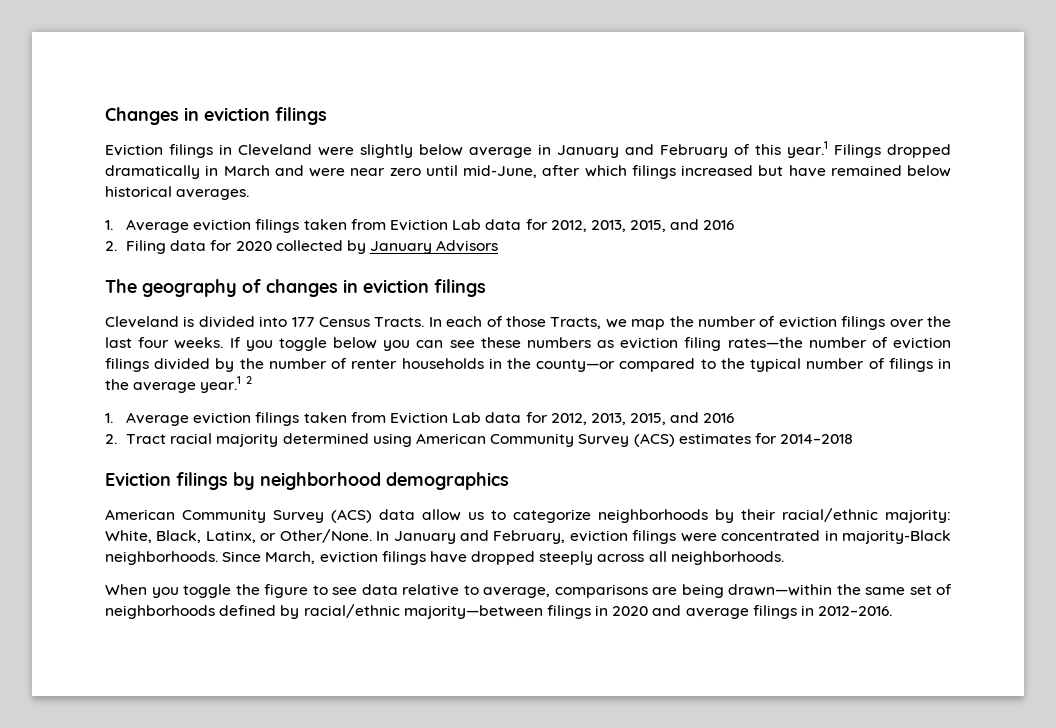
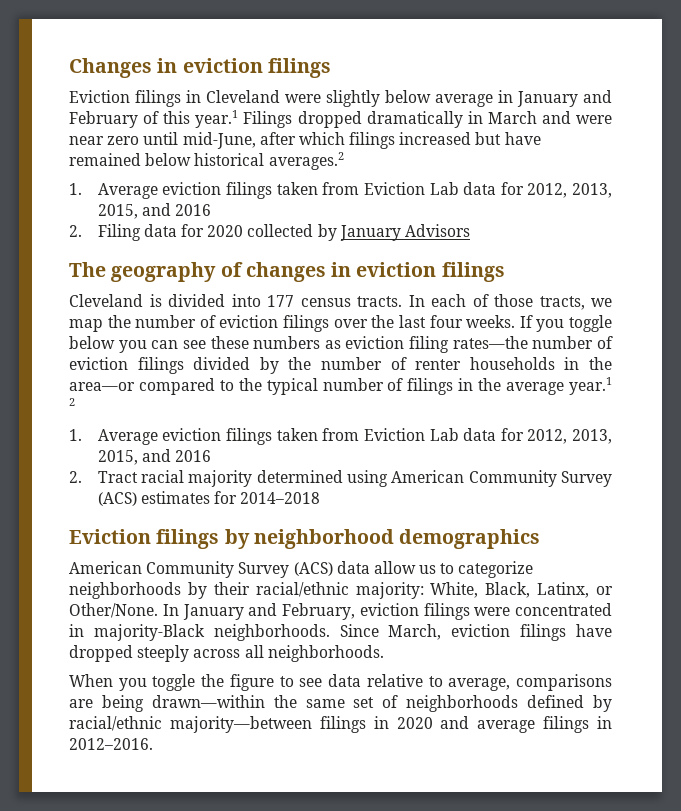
- Eviction filings in Cleveland were slightly below average in January and February of this year.1 Filings dropped dramatically in March and were near zero until mid-June, after which filings increased but have remained below historical averages.
+ Eviction filings in Cleveland were slightly below average in January and February of this year.1 Filings dropped dramatically in March and were near zero until mid-June, after which filings increased but have remained below historical averages.2
- Cleveland is divided into 177 Census Tracts.
+ Cleveland is divided into 177 census tracts.
- In each of those Tracts, we map the number of eviction filings over the last four weeks.
+ In each of those tracts, we map the number of eviction filings over the last four weeks.
- If you toggle below you can see these numbers as eviction filing rates—the number of eviction filings divided by the number of renter households in the county—or compared to the typical number of filings in the average year.1 2
+ If you toggle below you can see these numbers as eviction filing rates—the number of eviction filings divided by the number of renter households in the area—or compared to the typical number of filings in the average year.1 2

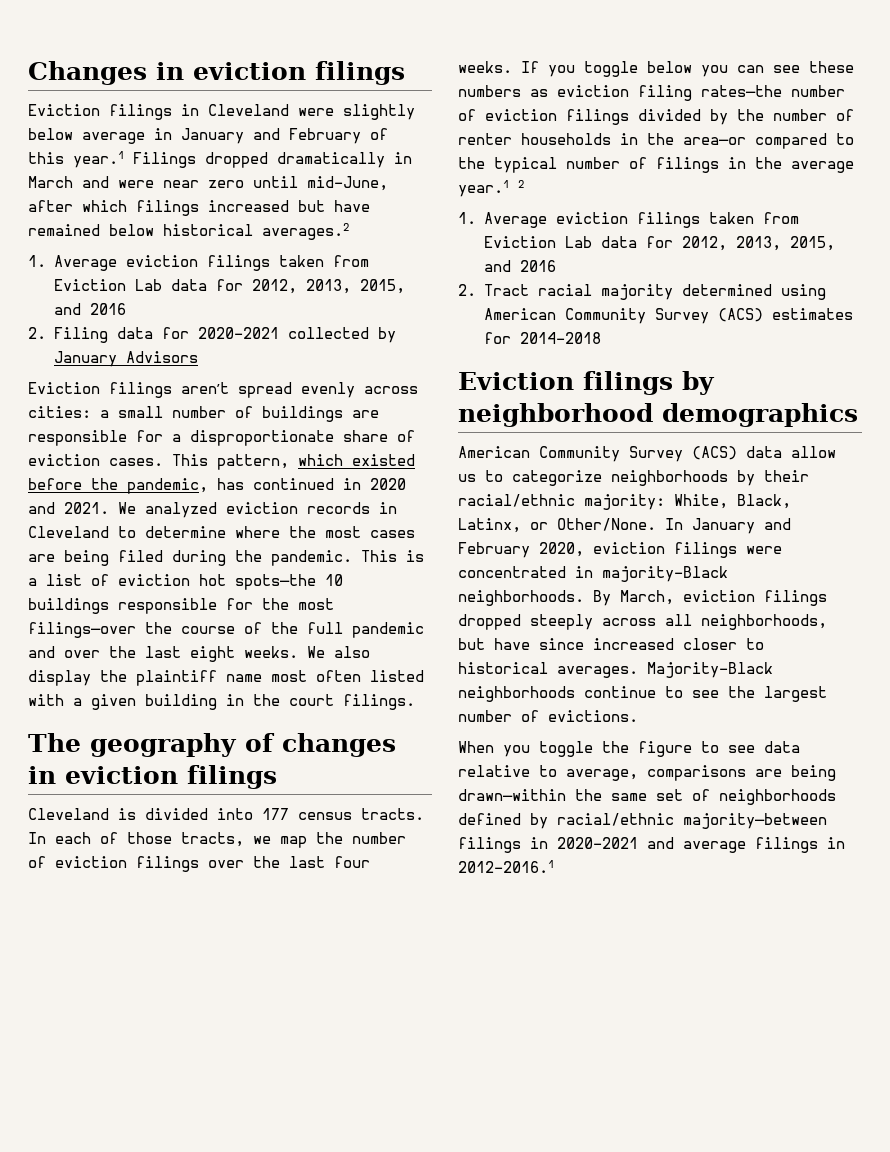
- 2. Filing data for 2020 collected by January Advisors
+ 2. Filing data for 2020-2021 collected by January Advisors
+ Eviction filings aren’t spread evenly across cities: a small number of buildings are responsible for a disproportionate share of eviction cases. This pattern, which existed before the pandemic, has continued in 2020 and 2021. We analyzed eviction records in Cleveland to determine where the most cases are being filed during the pandemic. This is a list of eviction hot spots—the 10 buildings responsible for the most filings—over the course of the full pandemic and over the last eight weeks. We also display the plaintiff name most often listed with a given building in the court filings.
- In January and February, eviction filings were concentrated in majority-Black neighborhoods.
+ In January and February 2020, eviction filings were concentrated in majority-Black neighborhoods.
- Since March, eviction filings have dropped steeply across all neighborhoods.
+ By March, eviction filings dropped steeply across all neighborhoods, but have since increased closer to historical averages. Majority-Black neighborhoods continue to see the largest number of evictions.
- When you toggle the figure to see data relative to average, comparisons are being drawn—within the same set of neighborhoods defined by racial/ethnic majority—between filings in 2020 and average filings in 2012–2016.
+ When you toggle the figure to see data relative to average, comparisons are being drawn—within the same set of neighborhoods defined by racial/ethnic majority—between filings in 2020-2021 and average filings in 2012–2016.1

